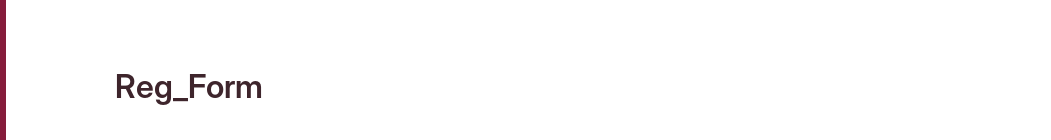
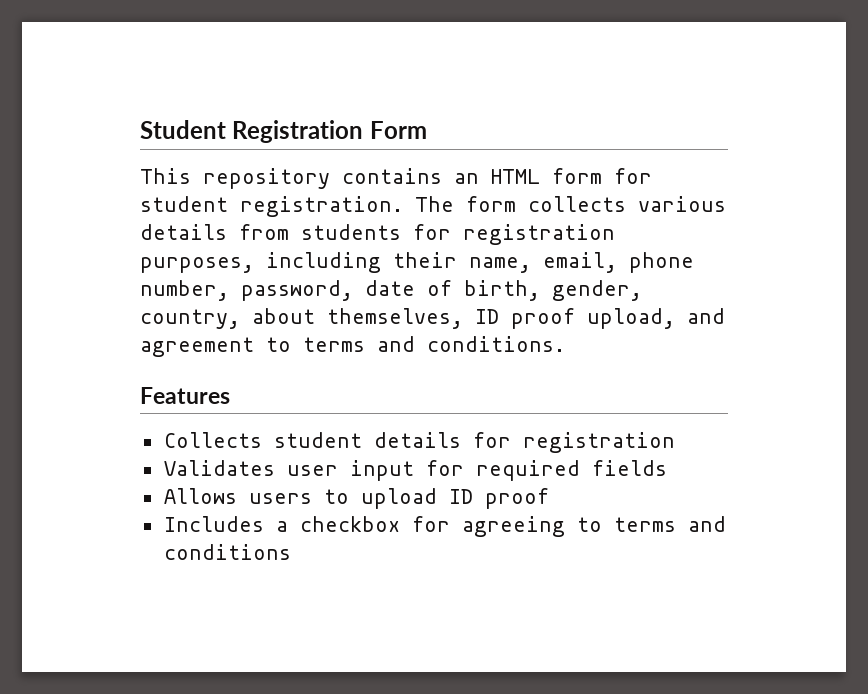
- Reg_Form
+ Student Registration Form
+ This repository contains an HTML form for student registration. The form collects various details from students for registration purposes, including their name, email, phone number, password, date of birth, gender, country, about themselves, ID proof upload, and agreement to terms and conditions.
+ Features
+ Collects student details for registration
+ Validates user input for required fields
+ Allows users to upload ID proof
+ Includes a checkbox for agreeing to terms and conditions

